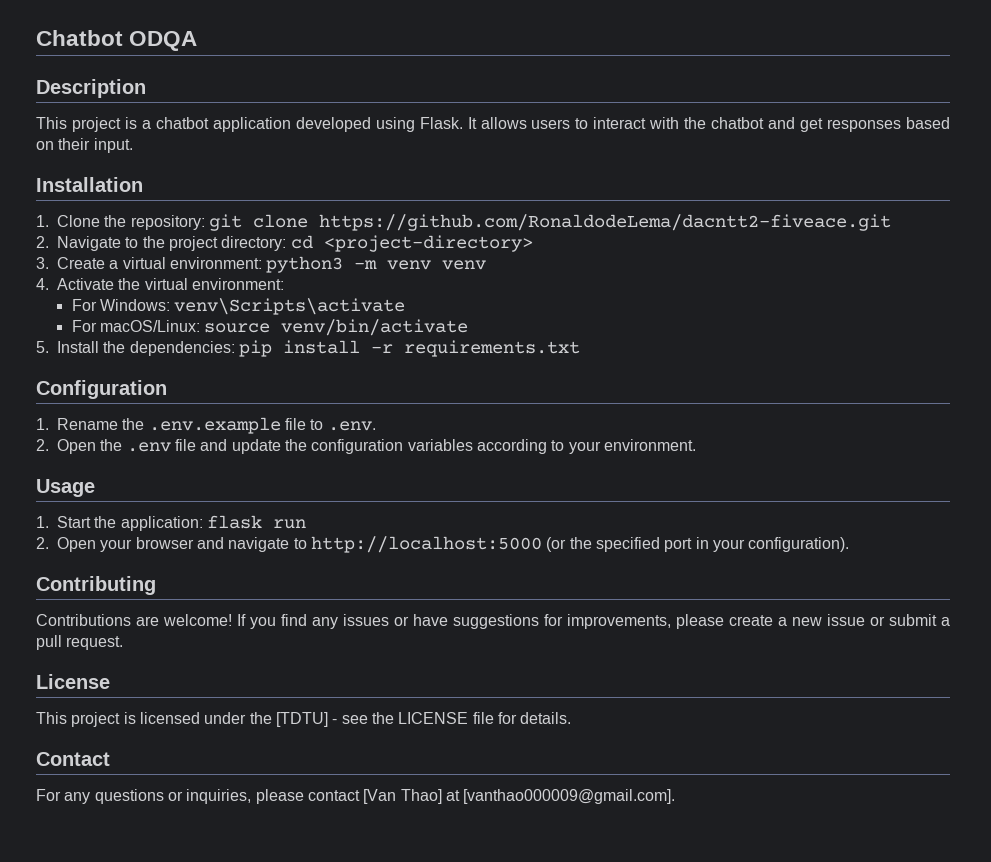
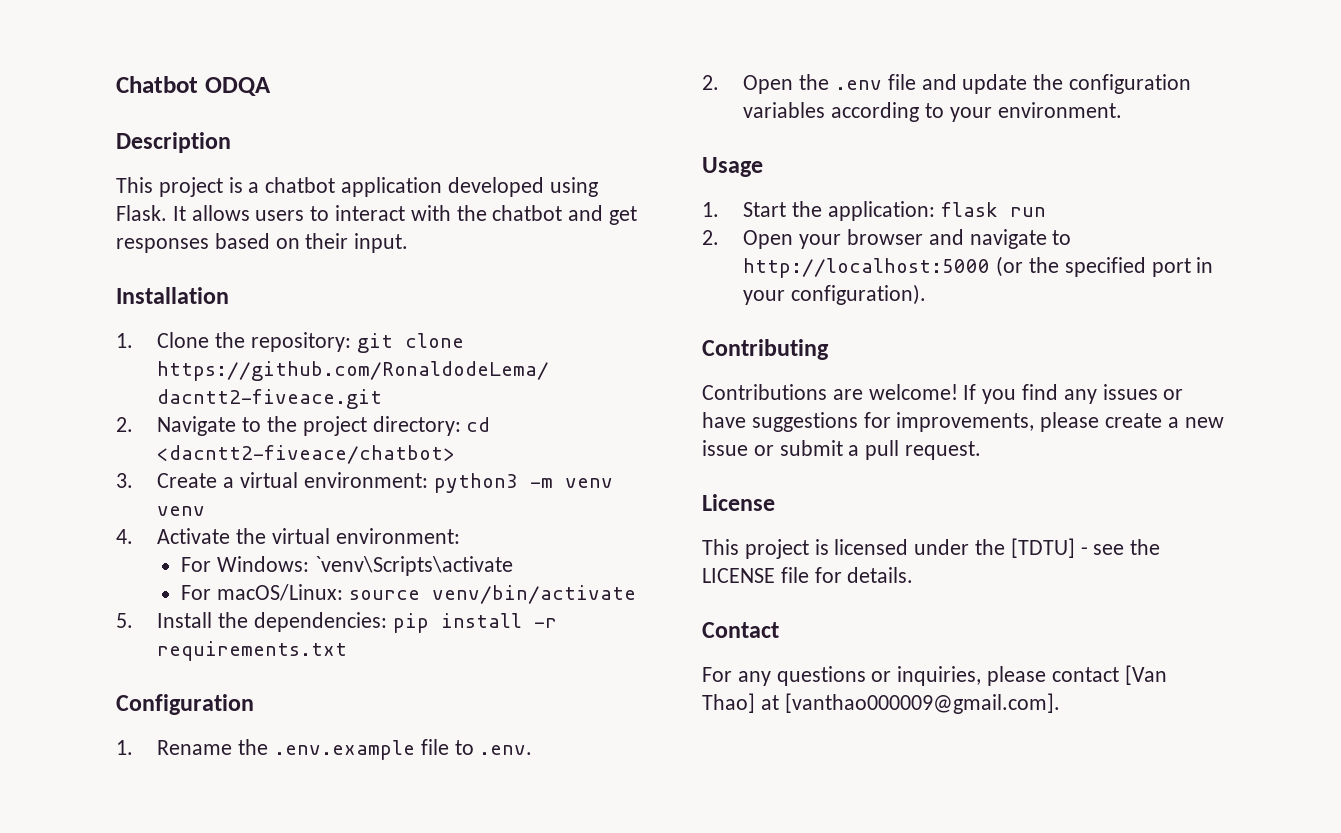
- 2. Navigate to the project directory: cd <project-directory>
+ 2. Navigate to the project directory: cd <dacntt2-fiveace/chatbot>
- For Windows: venv\Scripts\activate
+ For Windows: `venv\Scripts\activate

